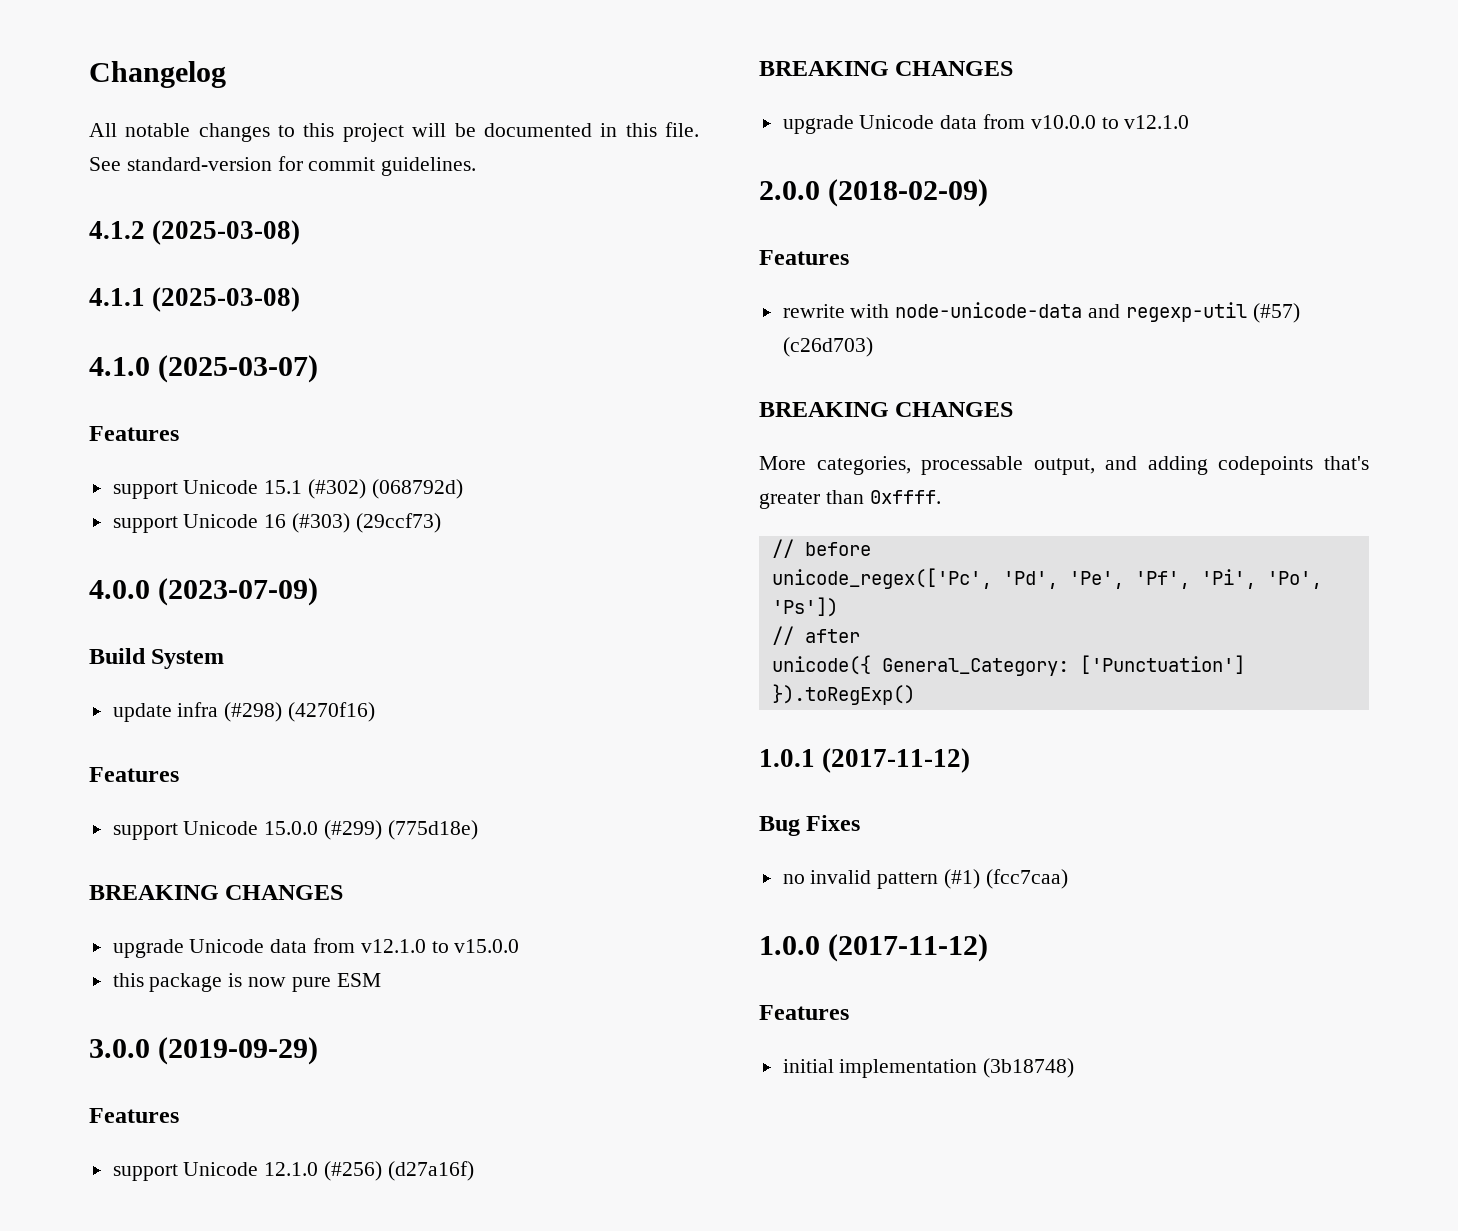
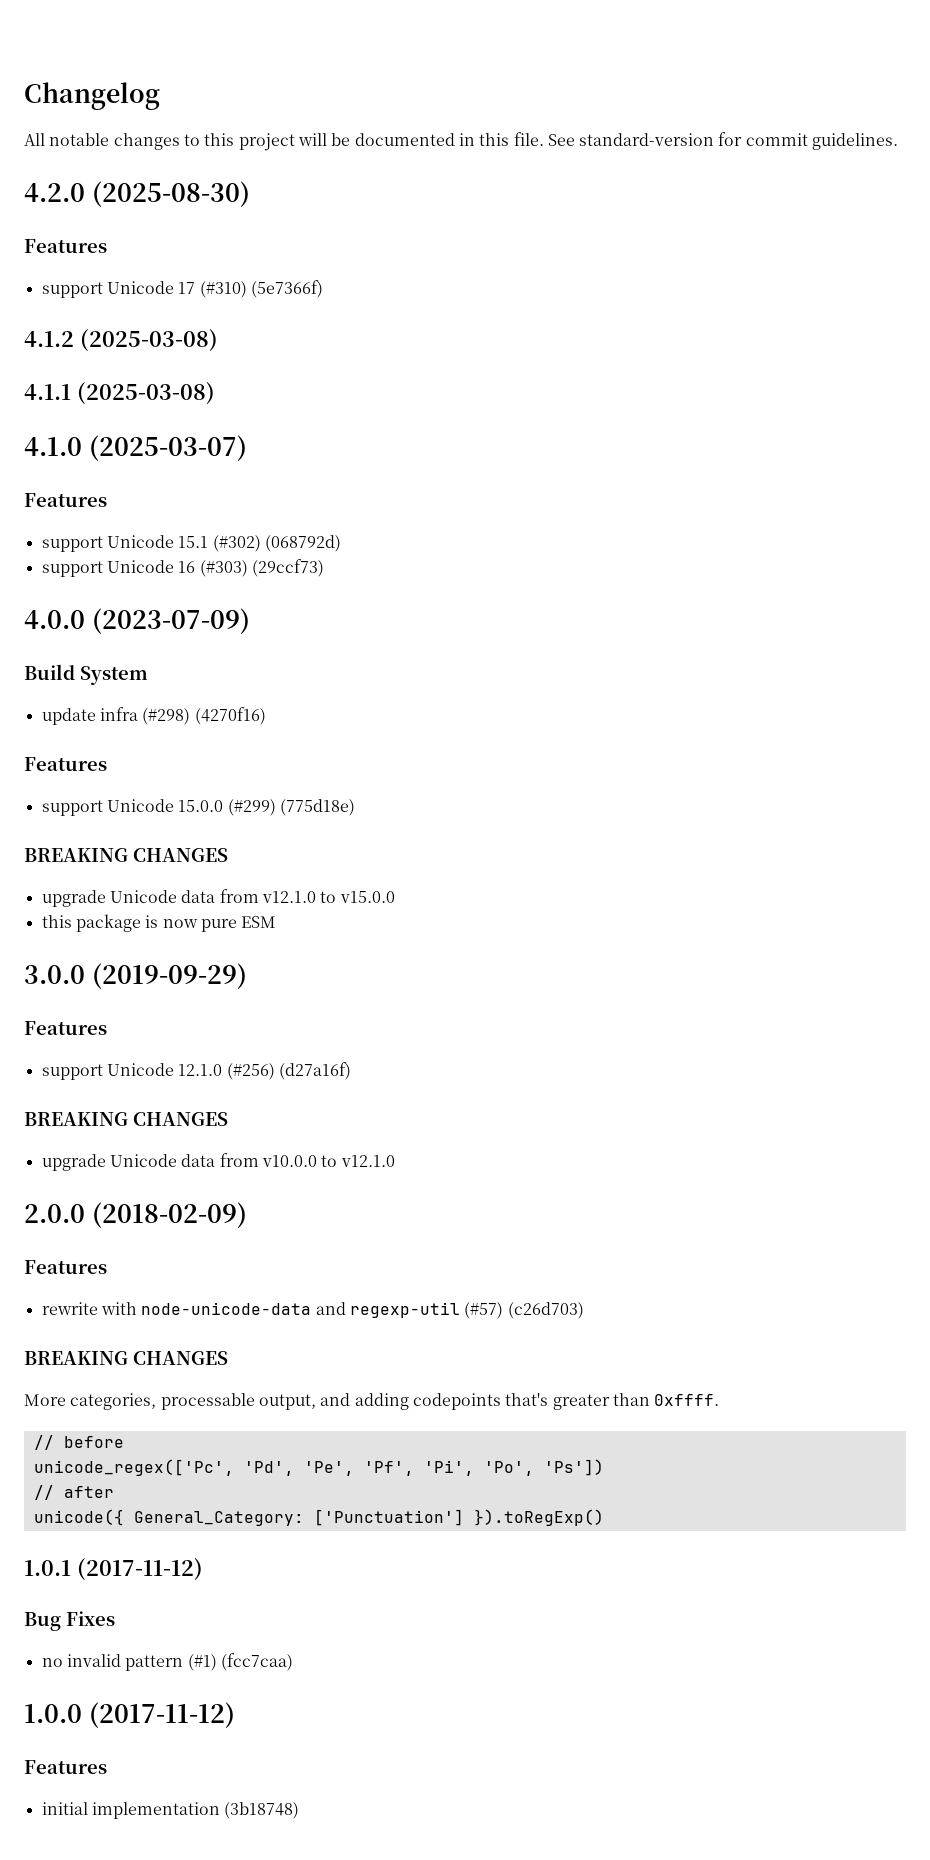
+ 4.2.0 (2025-08-30)
+ Features
+ support Unicode 17 (#310) (5e7366f)

